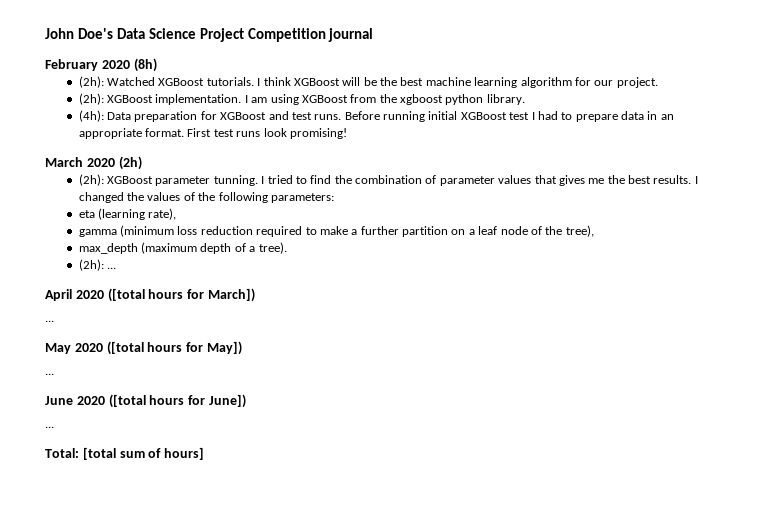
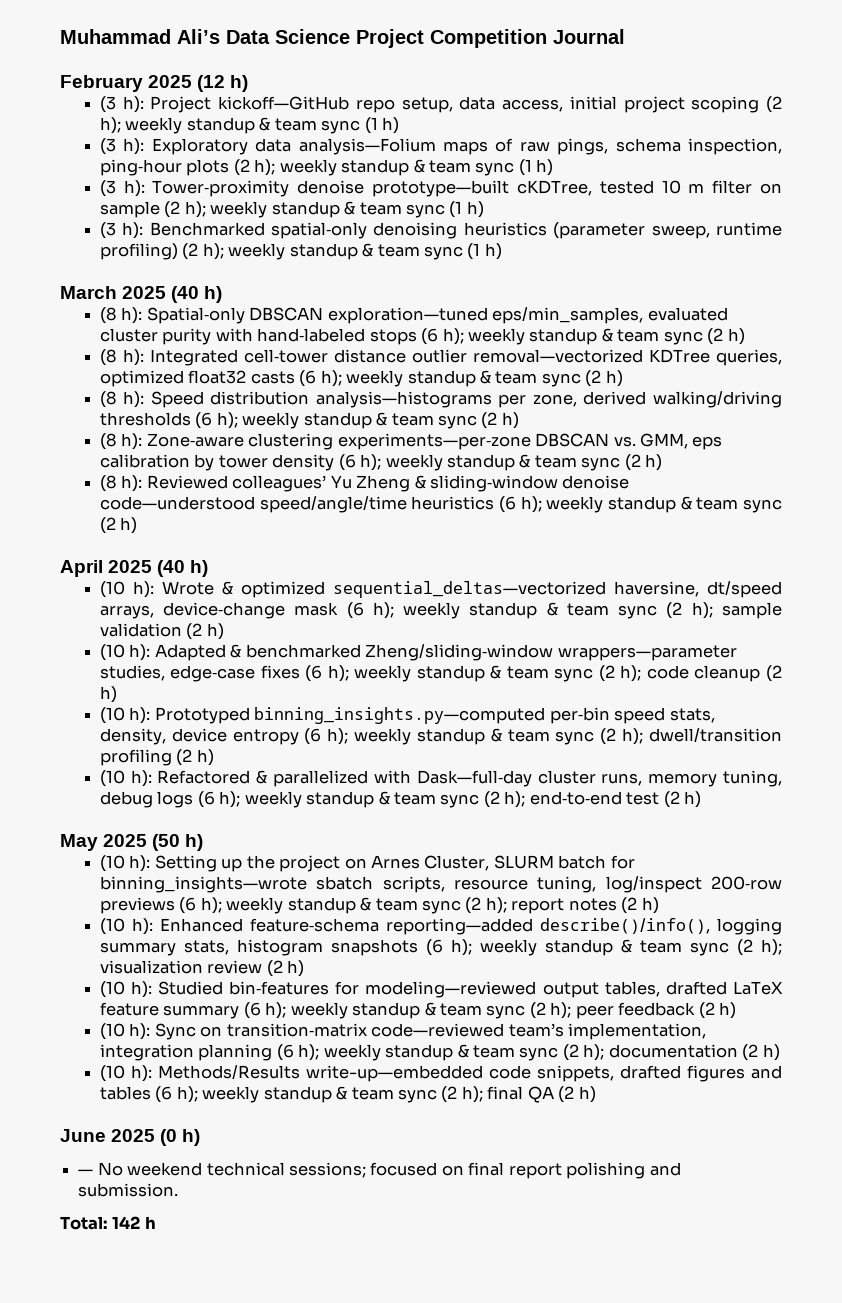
- John Doe's Data Science Project Competition journal
+ Muhammad Ali’s Data Science Project Competition Journal
- February 2020 (8h)
- (2h): Watched XGBoost tutorials. I think XGBoost will be the best machine learning algorithm for our project.
- (2h): XGBoost implementation. I am using XGBoost from the xgboost python library.
- (4h): Data preparation for XGBoost and test runs. Before running initial XGBoost test I had to prepare data in an appropriate format. First test runs look promising!
- March 2020 (2h)
- (2h): XGBoost parameter tunning. I tried to find the combination of parameter values that gives me the best results. I changed the values of the following parameters:
- eta (learning rate),
- gamma (minimum loss reduction required to make a further partition on a leaf node of the tree),
- max_depth (maximum depth of a tree).
- (2h): ...
- April 2020 ([total hours for March])
- ...
- May 2020 ([total hours for May])
- ...
- June 2020 ([total hours for June])
- ...
- Total: [total sum of hours]
+ February 2025 (12 h)
+ (3 h): Project kickoff—GitHub repo setup, data access, initial project scoping (2 h); weekly standup & team sync (1 h)
+ (3 h): Exploratory data analysis—Folium maps of raw pings, schema inspection, ping‐hour plots (2 h); weekly standup & team sync (1 h)
+ (3 h): Tower‐proximity denoise prototype—built cKDTree, tested 10 m filter on sample (2 h); weekly standup & team sync (1 h)
+ (3 h): Benchmarked spatial‐only denoising heuristics (parameter sweep, runtime profiling) (2 h); weekly standup & team sync (1 h)
+ March 2025 (40 h)
+ (8 h): Spatial‐only DBSCAN exploration—tuned eps/min_samples, evaluated cluster purity with hand‐labeled stops (6 h); weekly standup & team sync (2 h)
+ (8 h): Integrated cell‐tower distance outlier removal—vectorized KDTree queries, optimized float32 casts (6 h); weekly standup & team sync (2 h)
+ (8 h): Speed distribution analysis—histograms per zone, derived walking/driving thresholds (6 h); weekly standup & team sync (2 h)
+ (8 h): Zone‐aware clustering experiments—per‐zone DBSCAN vs. GMM, eps calibration by tower density (6 h); weekly standup & team sync (2 h)
+ (8 h): Reviewed colleagues’ Yu Zheng & sliding‐window denoise code—understood speed/angle/time heuristics (6 h); weekly standup & team sync (2 h)
+ April 2025 (40 h)
+ (10 h): Wrote & optimized sequential_deltas—vectorized haversine, dt/speed arrays, device‐change mask (6 h); weekly standup & team sync (2 h); sample validation (2 h)
+ (10 h): Adapted & benchmarked Zheng/sliding‐window wrappers—parameter studies, edge‐case fixes (6 h); weekly standup & team sync (2 h); code cleanup (2 h)
+ (10 h): Prototyped binning_insights.py—computed per‐bin speed stats, density, device entropy (6 h); weekly standup & team sync (2 h); dwell/transition profiling (2 h)
+ (10 h): Refactored & parallelized with Dask—full‐day cluster runs, memory tuning, debug logs (6 h); weekly standup & team sync (2 h); end‐to‐end test (2 h)
+ May 2025 (50 h)
+ (10 h): Setting up the project on Arnes Cluster, SLURM batch for binning_insights—wrote sbatch scripts, resource tuning, log/inspect 200‐row previews (6 h); weekly standup & team sync (2 h); report notes (2 h)
+ (10 h): Enhanced feature‐schema reporting—added describe()/info(), logging summary stats, histogram snapshots (6 h); weekly standup & team sync (2 h); visualization review (2 h)
+ (10 h): Studied bin‐features for modeling—reviewed output tables, drafted LaTeX feature summary (6 h); weekly standup & team sync (2 h); peer feedback (2 h)
+ (10 h): Sync on transition‐matrix code—reviewed team’s implementation, integration planning (6 h); weekly standup & team sync (2 h); documentation (2 h)
+ (10 h): Methods/Results write-up—embedded code snippets, drafted figures and tables (6 h); weekly standup & team sync (2 h); final QA (2 h)
+ June 2025 (0 h)
+ — No weekend technical sessions; focused on final report polishing and submission.
+ Total: 142 h

